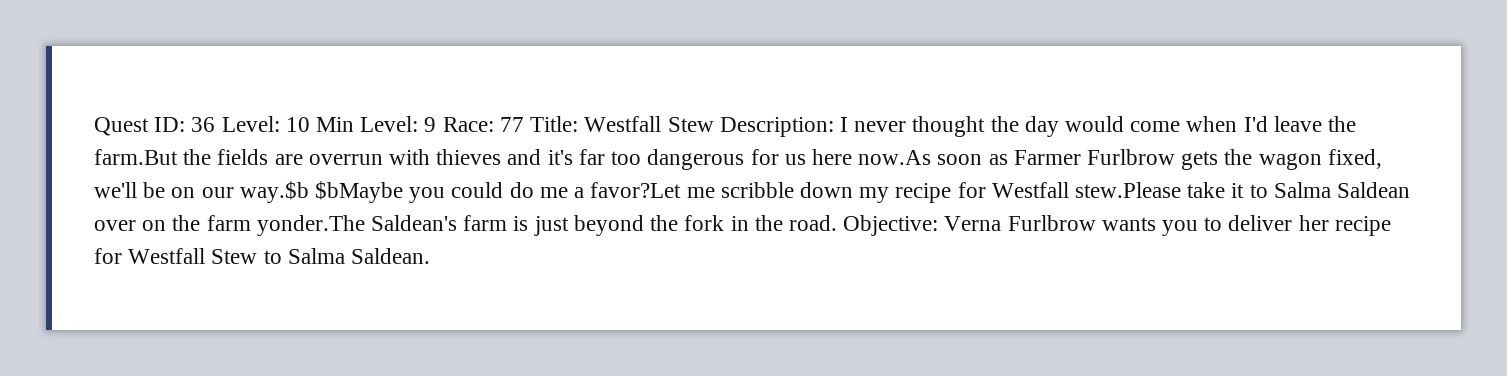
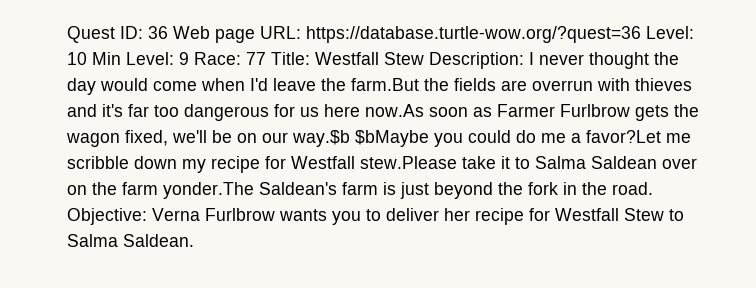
- 36 Level:
+ 36 Web page URL: https://database.turtle-wow.org/?quest=36 Level:

